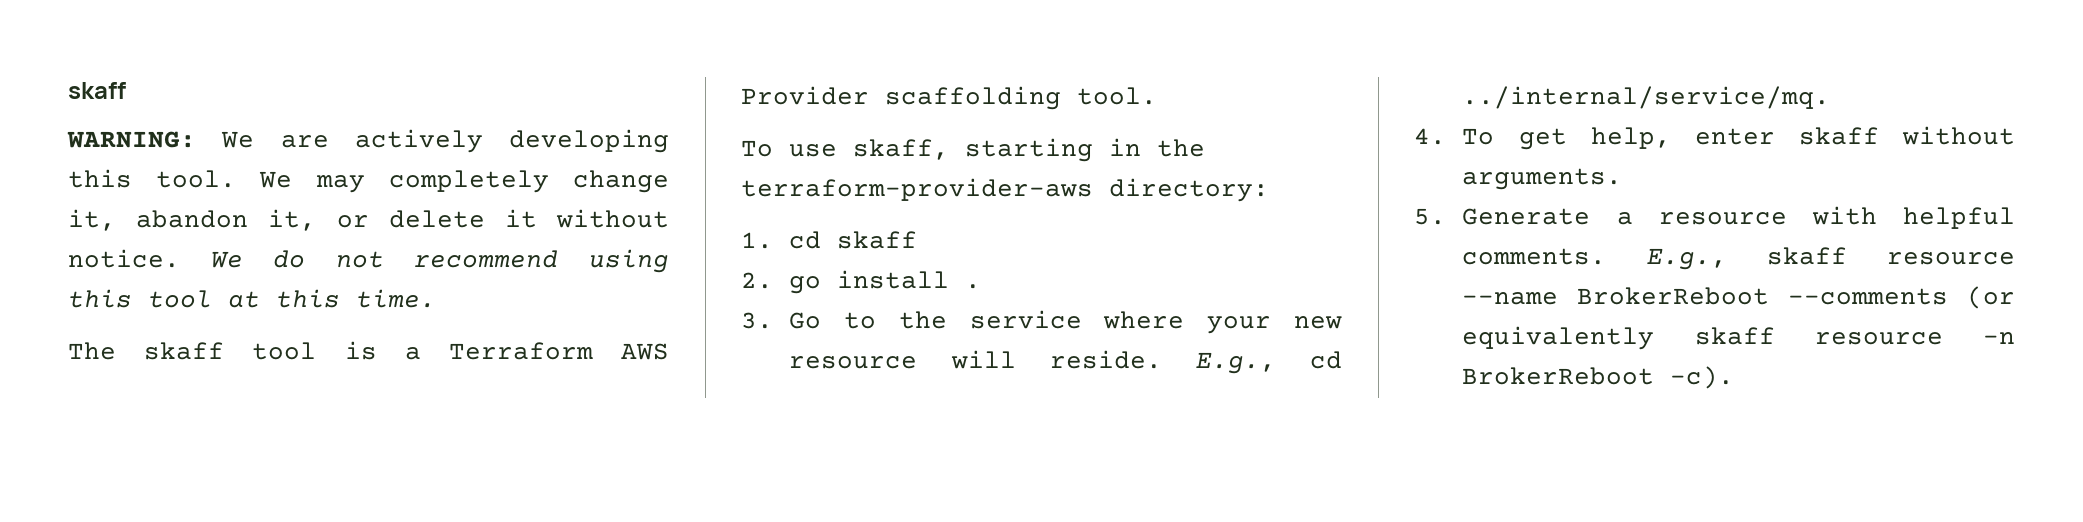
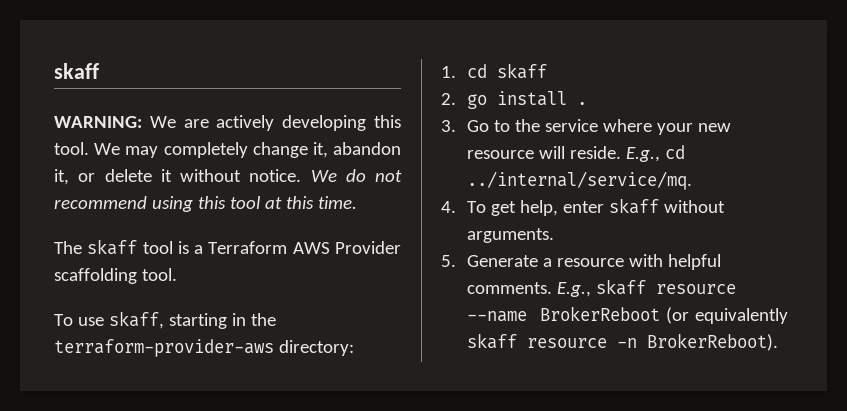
- E.g., skaff resource --name BrokerReboot --comments (or equivalently skaff resource -n BrokerReboot -c).
+ E.g., skaff resource --name BrokerReboot (or equivalently skaff resource -n BrokerReboot).

